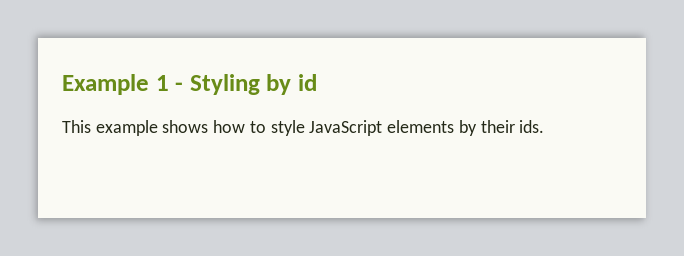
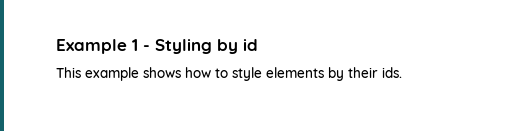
- This example shows how to style JavaScript elements by their ids.
+ This example shows how to style elements by their ids.

